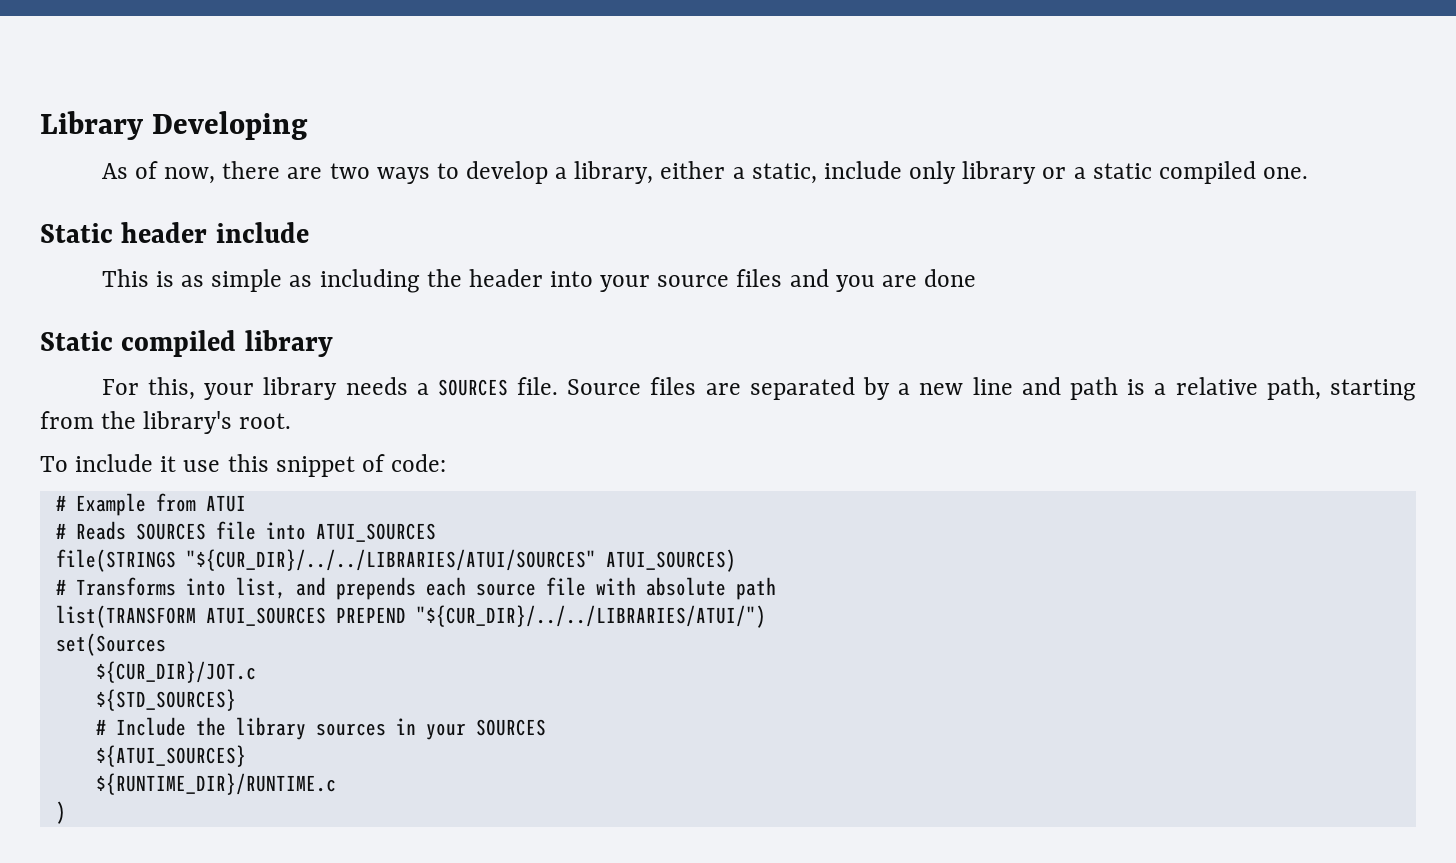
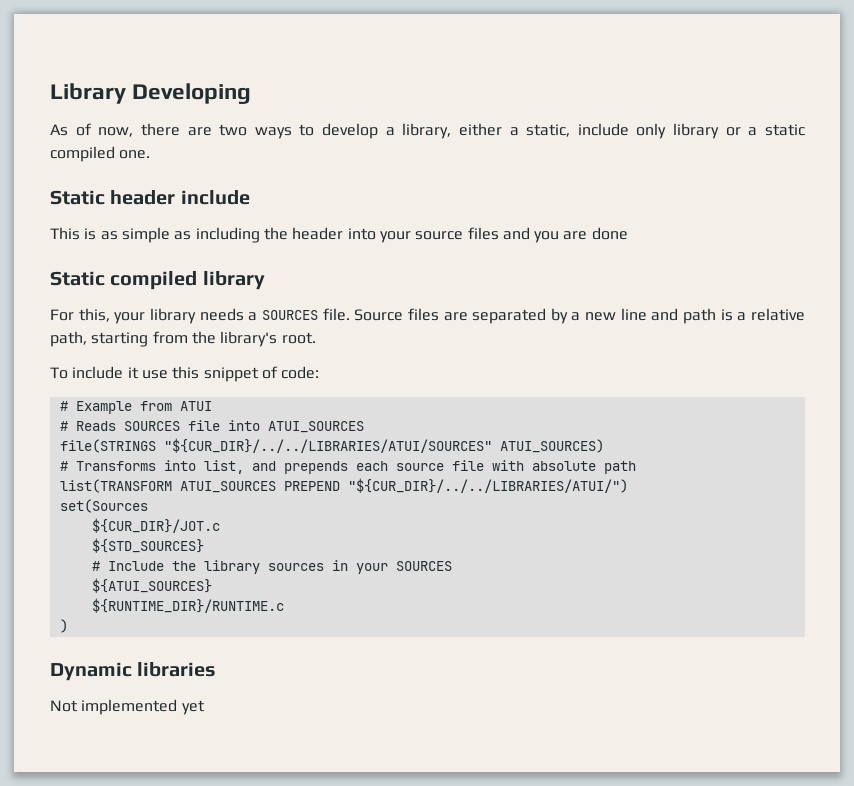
+ Dynamic libraries
+ Not implemented yet

